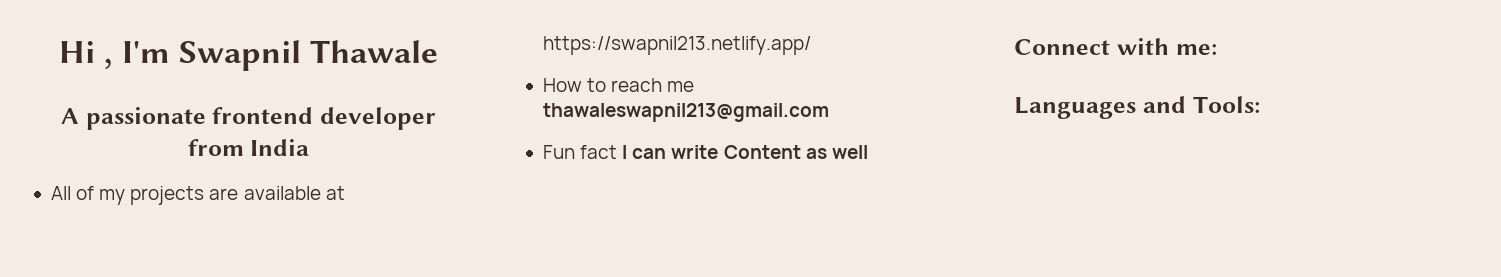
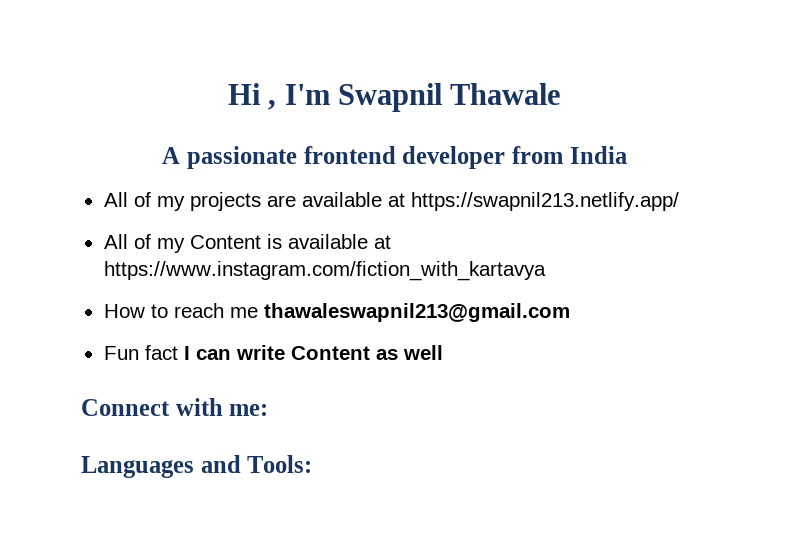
+ All of my Content is available at https://www.instagram.com/fiction_with_kartavya

